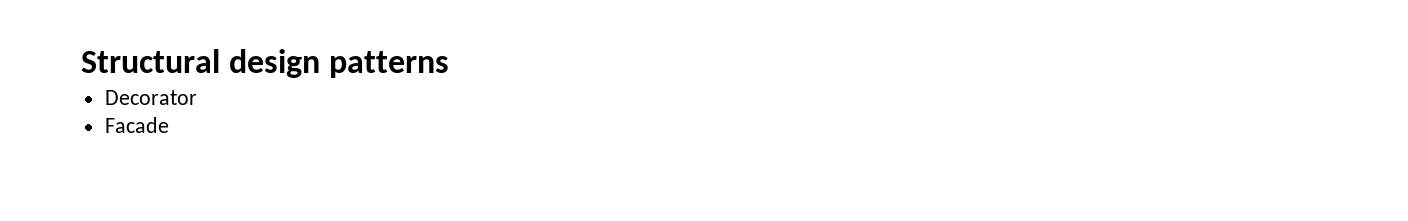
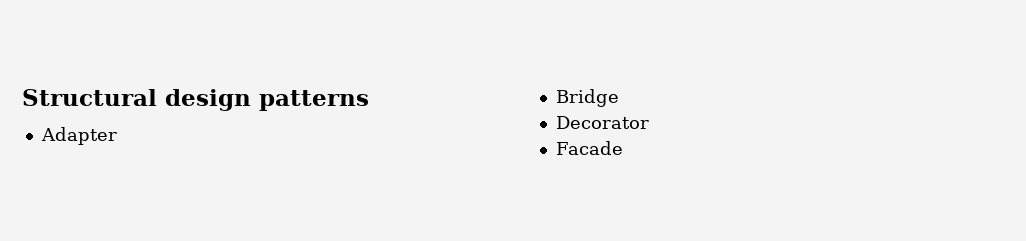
+ Adapter
+ Bridge

